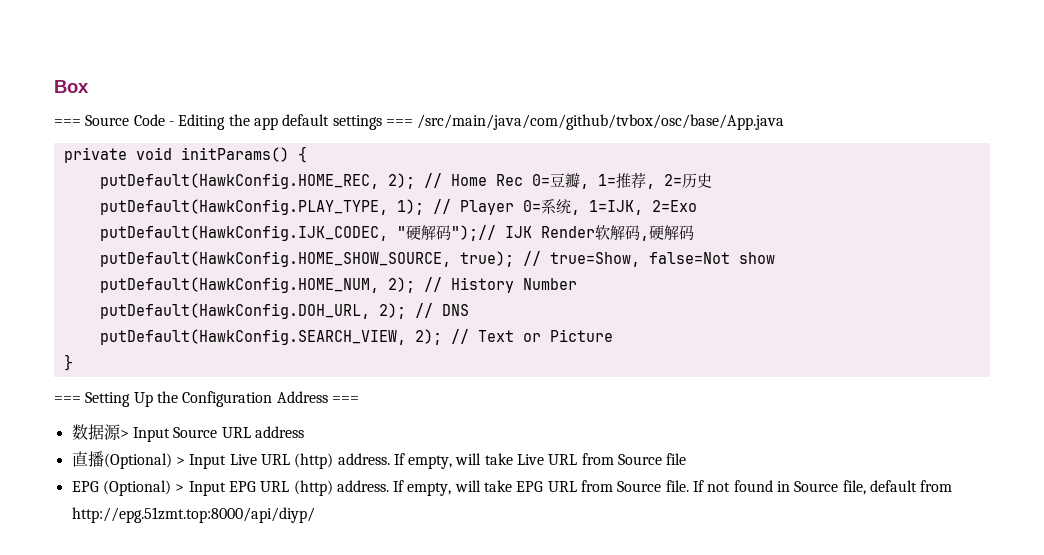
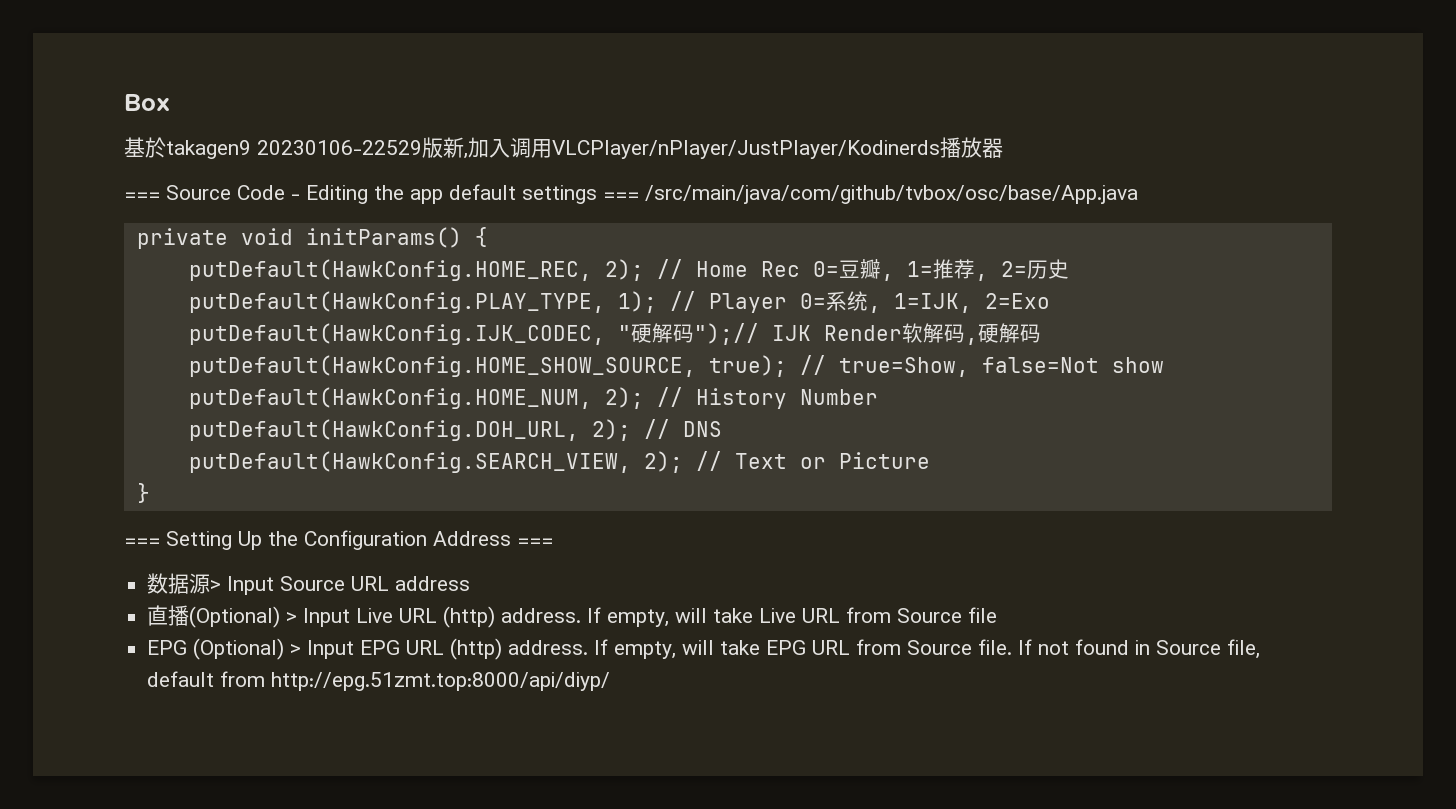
+ 基於takagen9 20230106-22529版新,加入调用VLCPlayer/nPlayer/JustPlayer/Kodinerds播放器

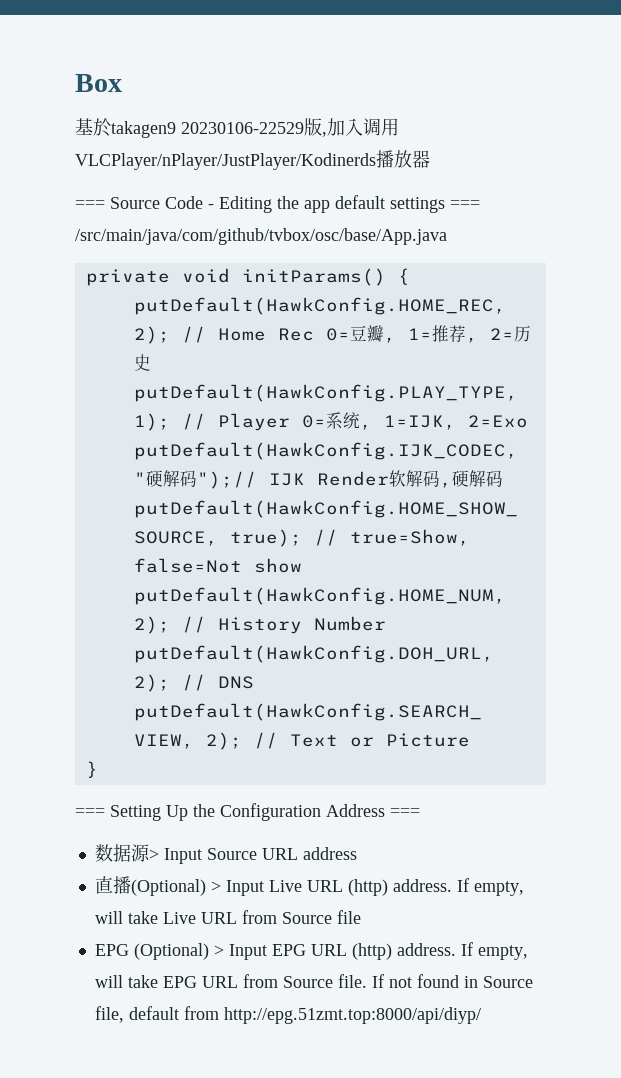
- 基於takagen9 20230106-22529版新,加入调用VLCPlayer/nPlayer/JustPlayer/Kodinerds播放器
+ 基於takagen9 20230106-22529版,加入调用VLCPlayer/nPlayer/JustPlayer/Kodinerds播放器

